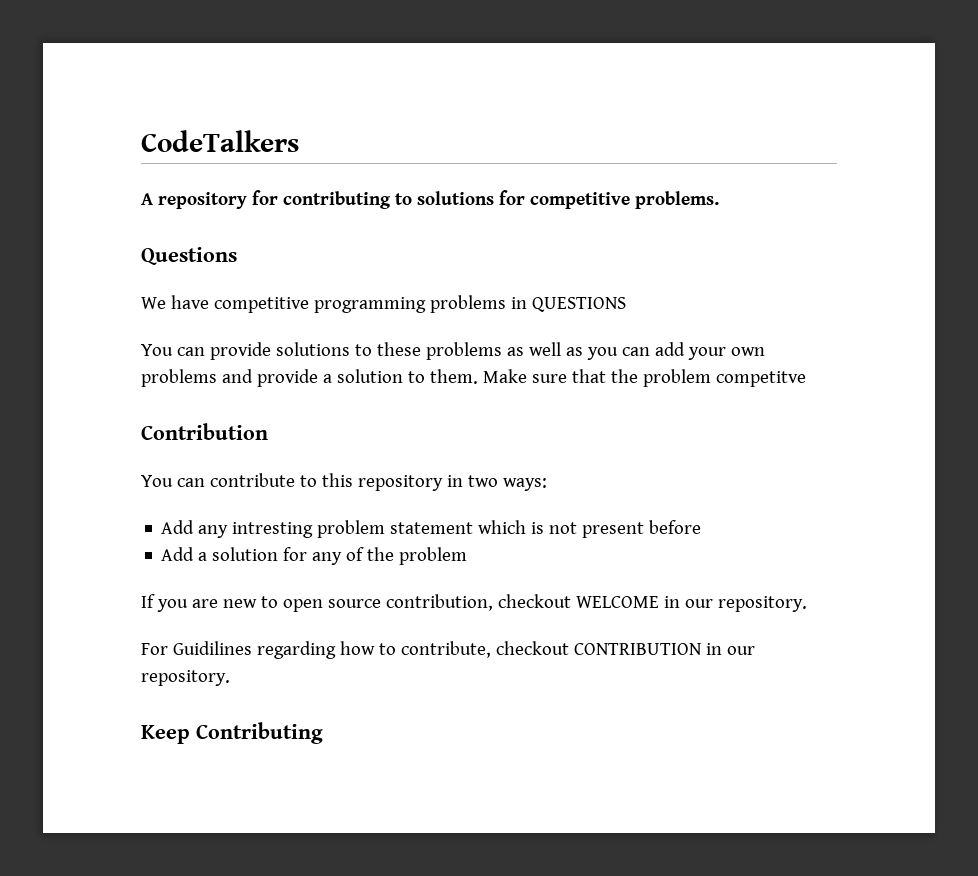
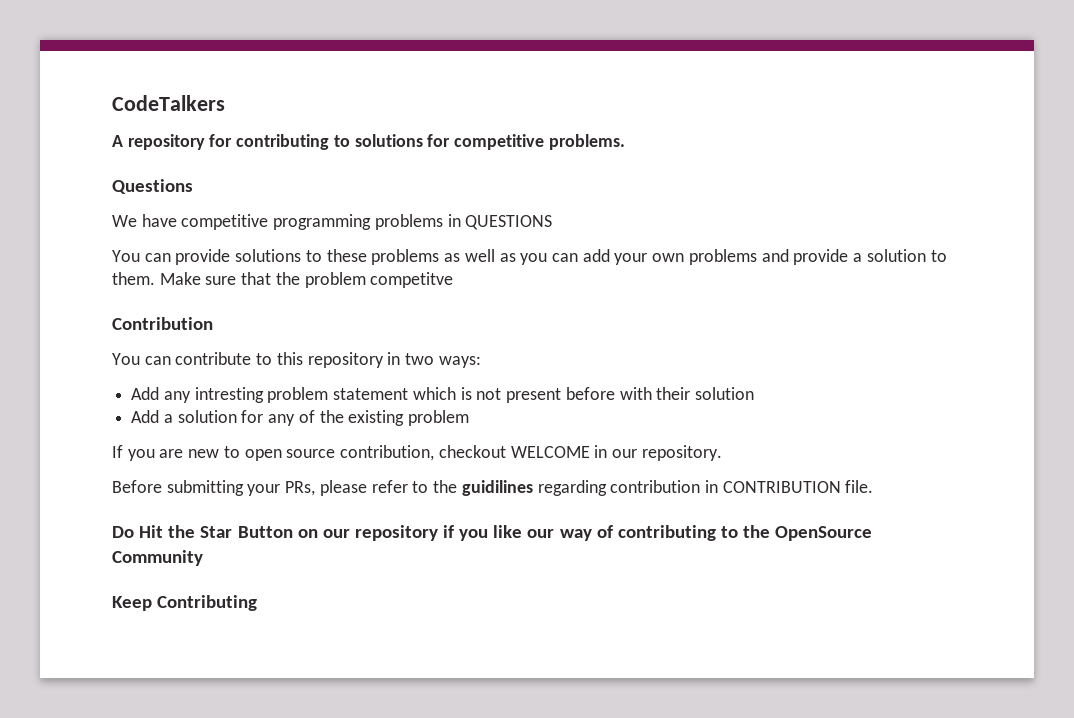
- Add any intresting problem statement which is not present before
+ Add any intresting problem statement which is not present before with their solution
- Add a solution for any of the problem
+ Add a solution for any of the existing problem
- For Guidilines regarding how to contribute, checkout CONTRIBUTION in our repository.
+ Before submitting your PRs, please refer to the guidilines regarding contribution in CONTRIBUTION file.
+ Do Hit the Star Button on our repository if you like our way of contributing to the OpenSource Community

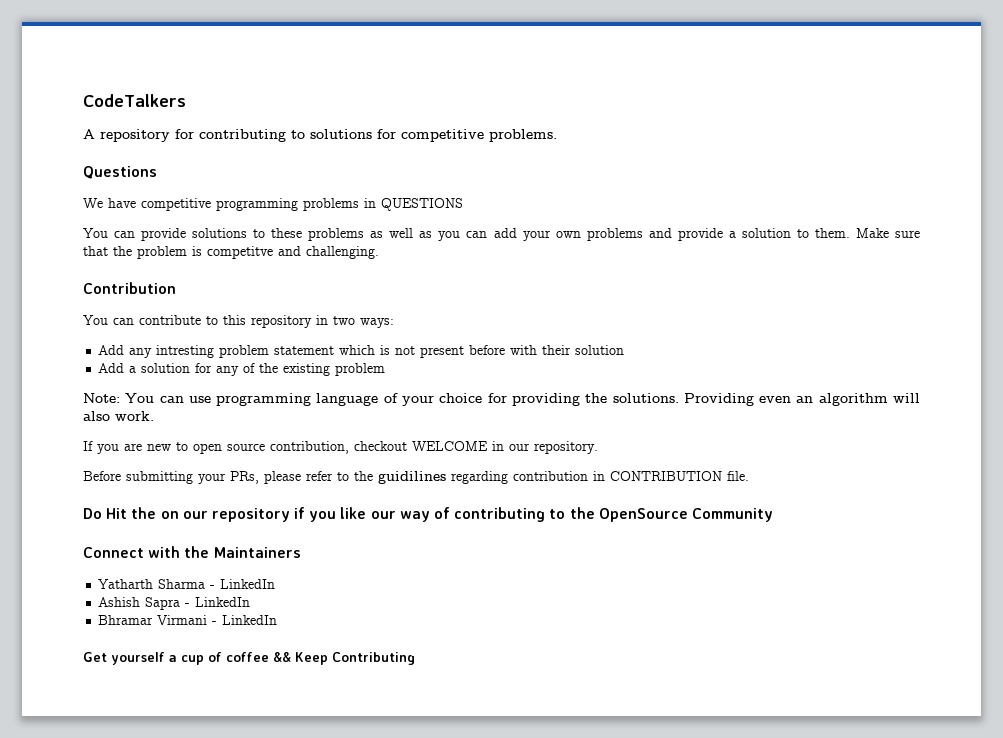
- Make sure that the problem competitve
+ Make sure that the problem is competitve and challenging.
+ Note: You can use programming language of your choice for providing the solutions. Providing even an algorithm will also work.
- Do Hit the Star Button on our repository if you like our way of contributing to the OpenSource Community
+ Do Hit the on our repository if you like our way of contributing to the OpenSource Community
- Keep Contributing
+ Connect with the Maintainers
+ Yatharth Sharma - LinkedIn
+ Ashish Sapra - LinkedIn
+ Bhramar Virmani - LinkedIn
+ Get yourself a cup of coffee && Keep Contributing

